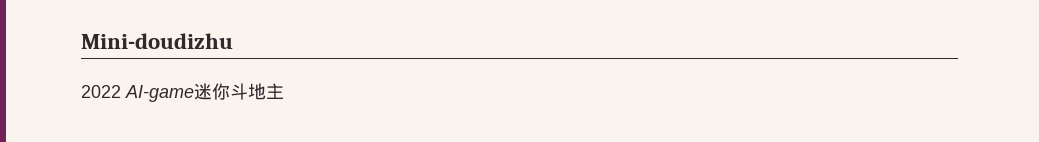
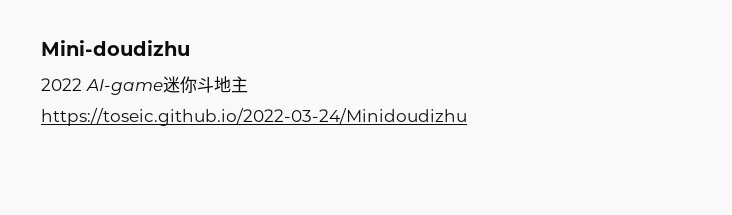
+ https://toseic.github.io/2022-03-24/Minidoudizhu

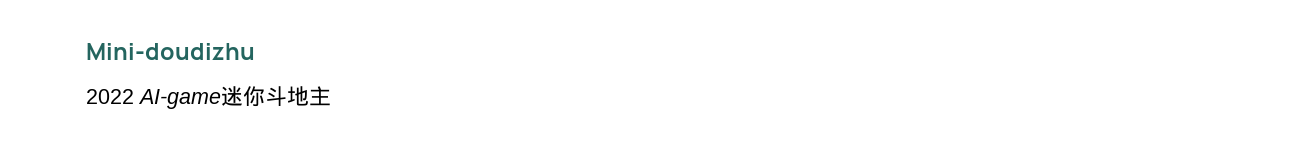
- https://toseic.github.io/2022-03-24/Minidoudizhu

